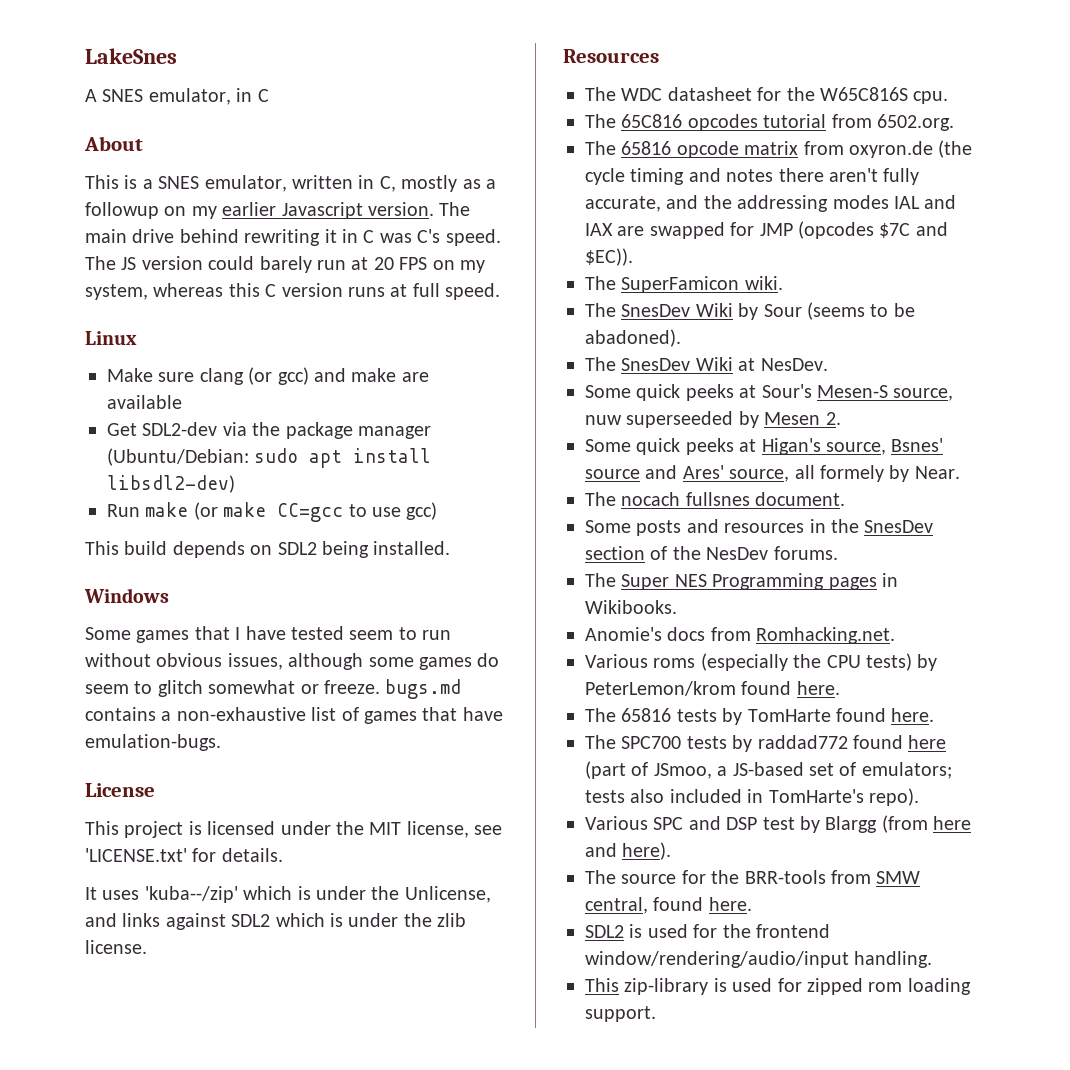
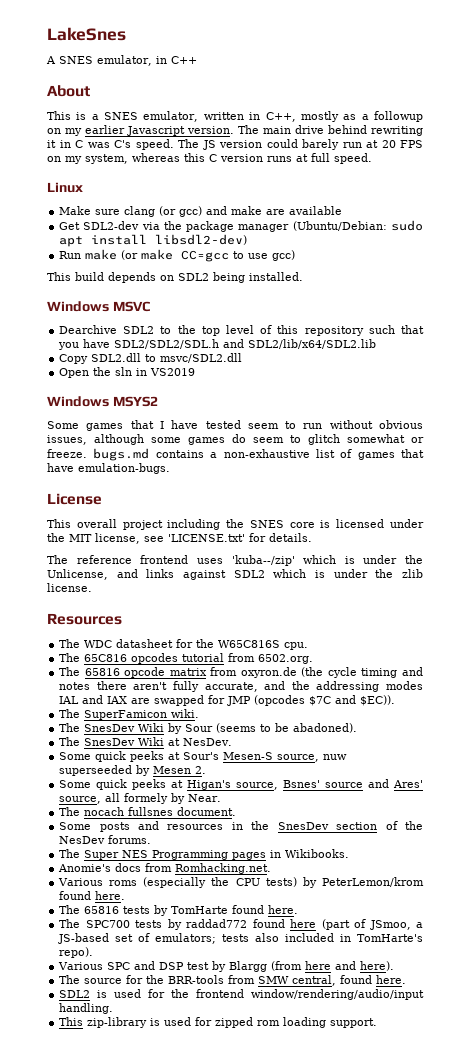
- A SNES emulator, in C
+ A SNES emulator, in C++
- This is a SNES emulator, written in C, mostly as a followup on my earlier Javascript version.
+ This is a SNES emulator, written in C++, mostly as a followup on my earlier Javascript version.
- Windows
+ Windows MSVC
+ Dearchive SDL2 to the top level of this repository such that you have SDL2/SDL2/SDL.h and SDL2/lib/x64/SDL2.lib
+ Copy SDL2.dll to msvc/SDL2.dll
+ Open the sln in VS2019
+ Windows MSYS2
- This project is licensed under the MIT license, see 'LICENSE.txt' for details.
+ This overall project including the SNES core is licensed under the MIT license, see 'LICENSE.txt' for details.
- It uses 'kuba--/zip' which is under the Unlicense, and links against SDL2 which is under the zlib license.
+ The reference frontend uses 'kuba--/zip' which is under the Unlicense, and links against SDL2 which is under the zlib license.

